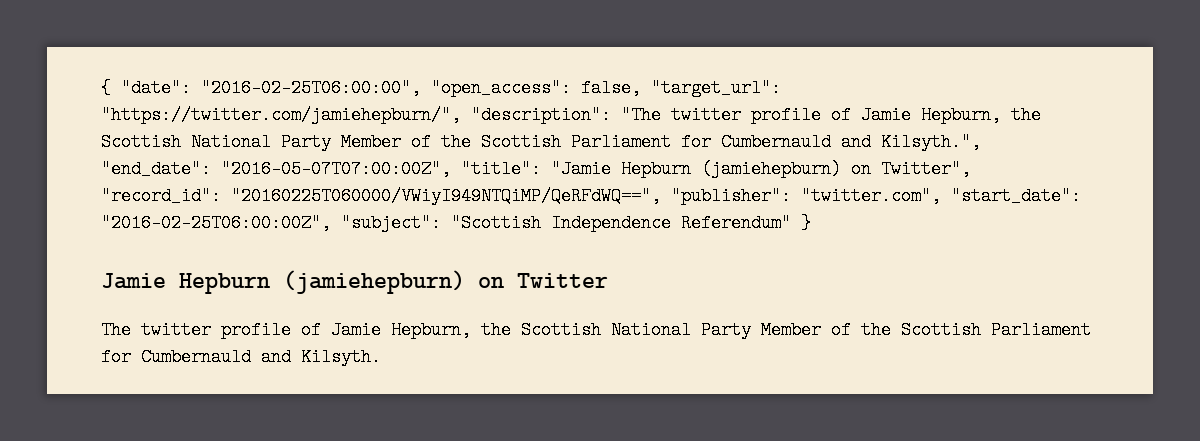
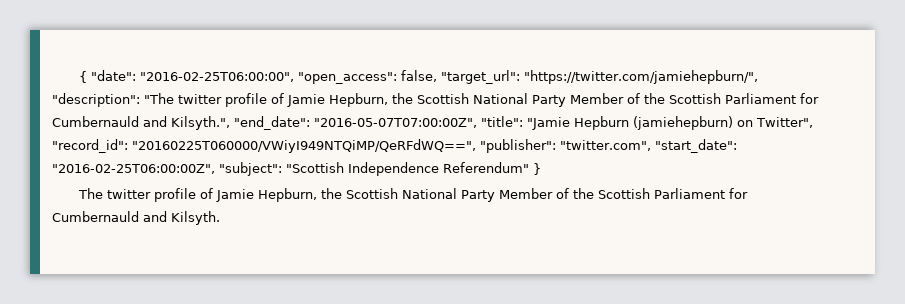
- Jamie Hepburn (jamiehepburn) on Twitter

